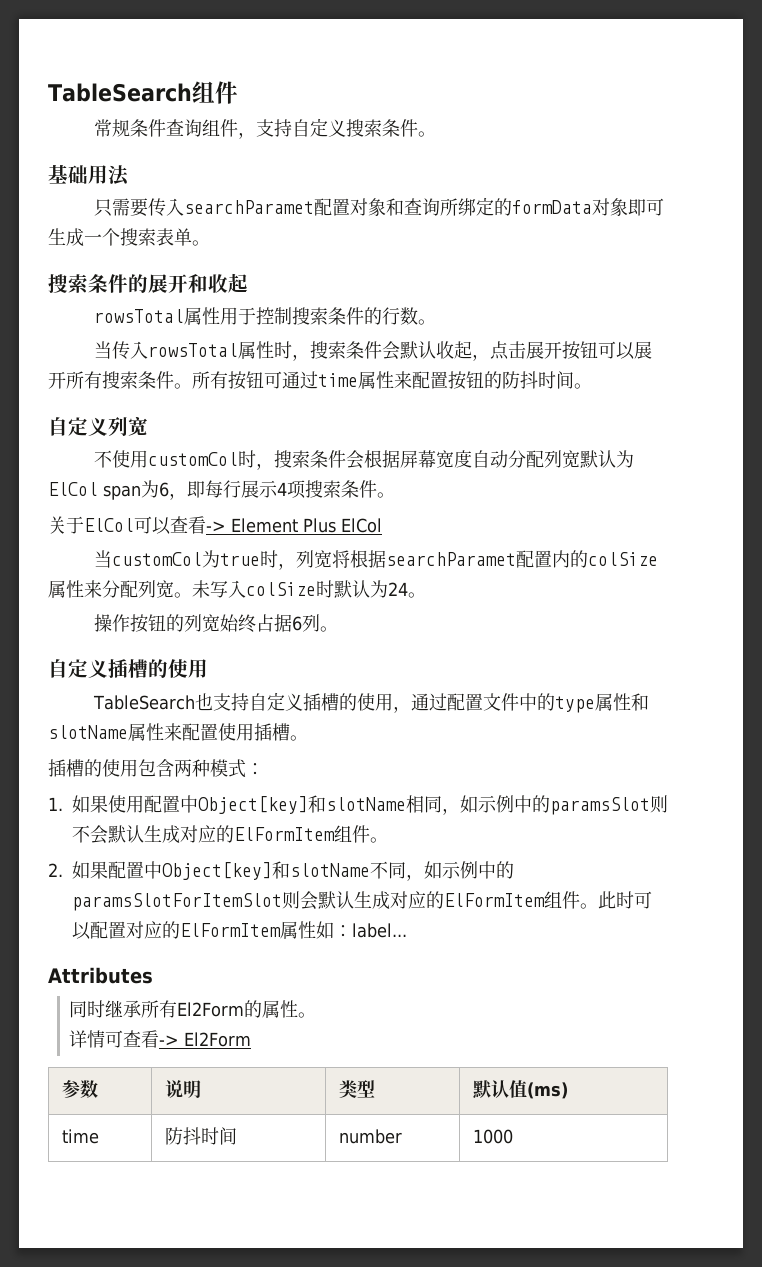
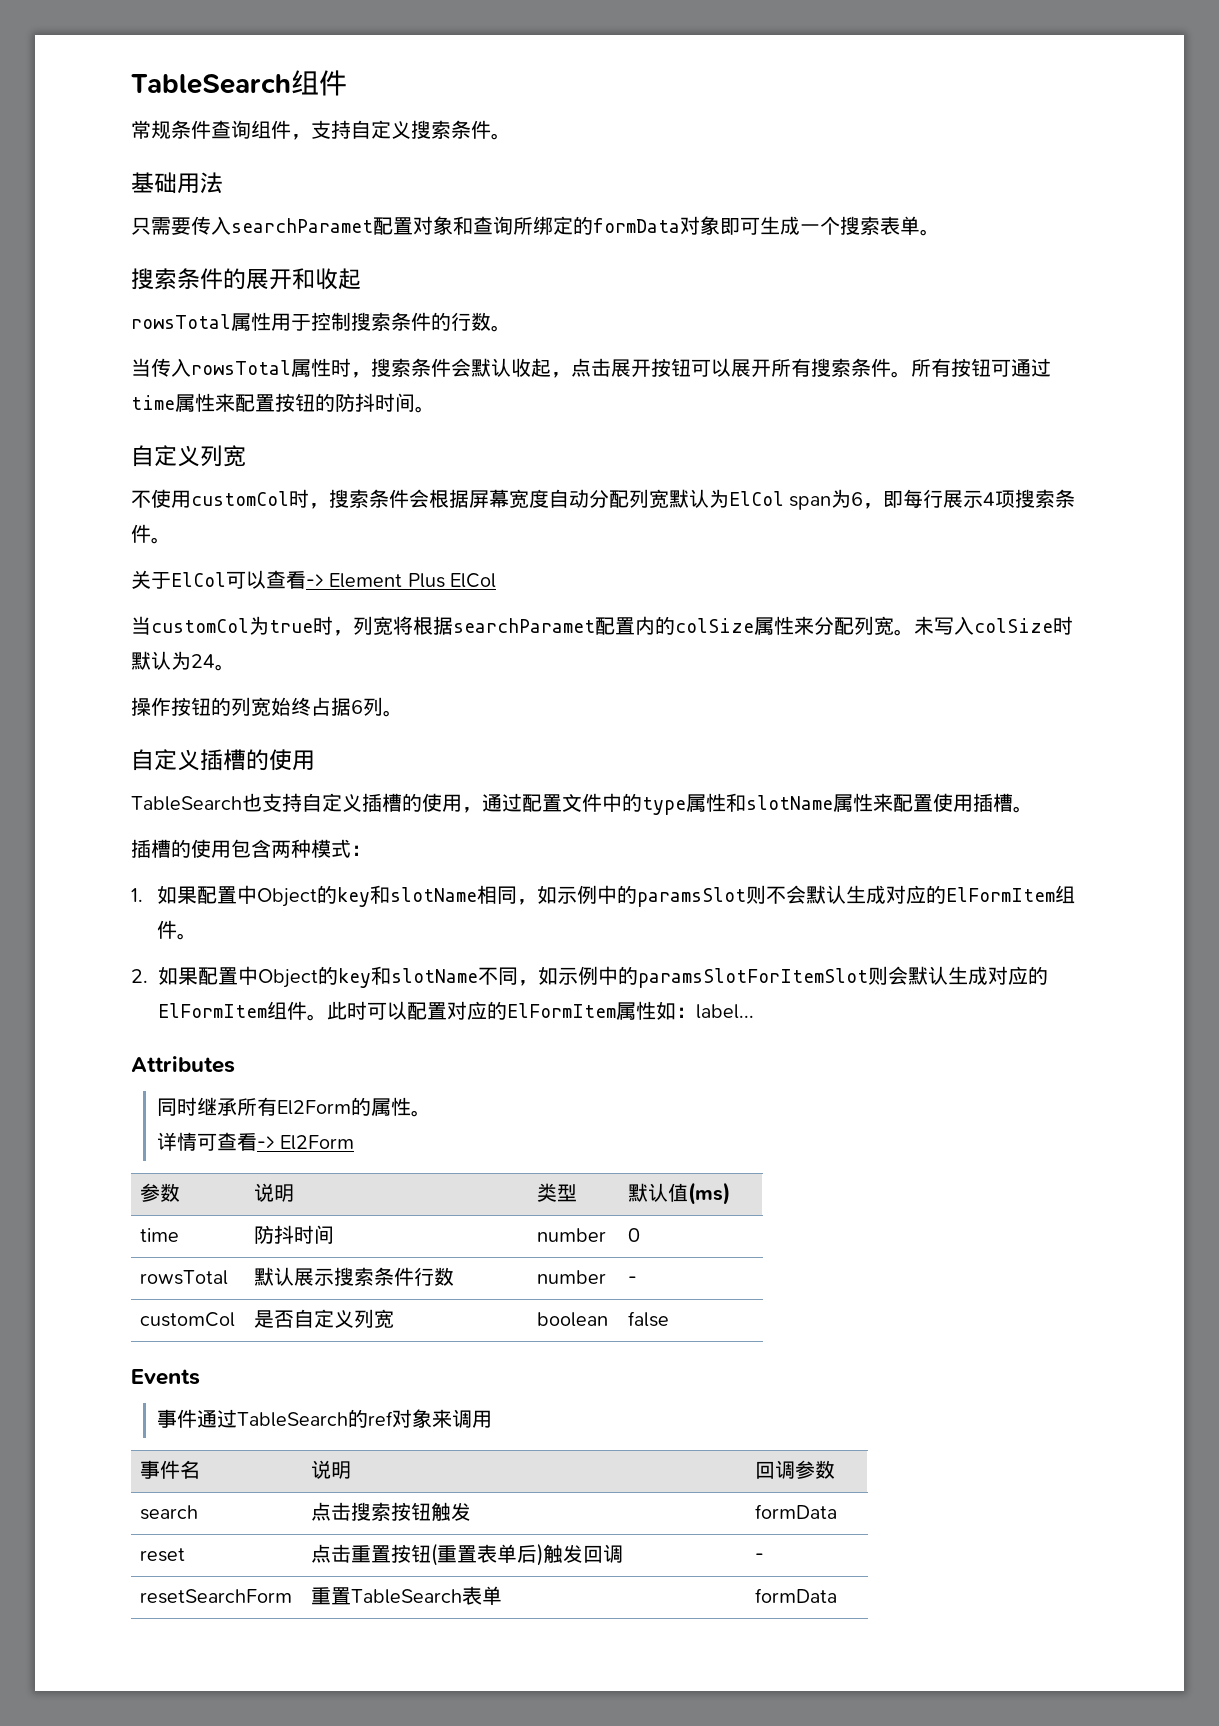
- 1.如果使用配置中Object[key]和slotName相同，如示例中的paramsSlot则不会默认生成对应的ElFormItem组件。
+ 1.如果配置中Object的key和slotName相同，如示例中的paramsSlot则不会默认生成对应的ElFormItem组件。
- 2.如果配置中Object[key]和slotName不同，如示例中的paramsSlotForItemSlot则会默认生成对应的ElFormItem组件。
+ 2.如果配置中Object的key和slotName不同，如示例中的paramsSlotForItemSlot则会默认生成对应的ElFormItem组件。
- time | 防抖时间 | number | 1000
+ time | 防抖时间 | number | 0
+ rowsTotal | 默认展示搜索条件行数 | number | -
+ customCol | 是否自定义列宽 | boolean | false
+ Events
+ 事件通过TableSearch的ref对象来调用
+ 事件名 | 说明 | 回调参数
+ search | 点击搜索按钮触发 | formData
+ reset | 点击重置按钮(重置表单后)触发回调 | -
+ resetSearchForm | 重置TableSearch表单 | formData

